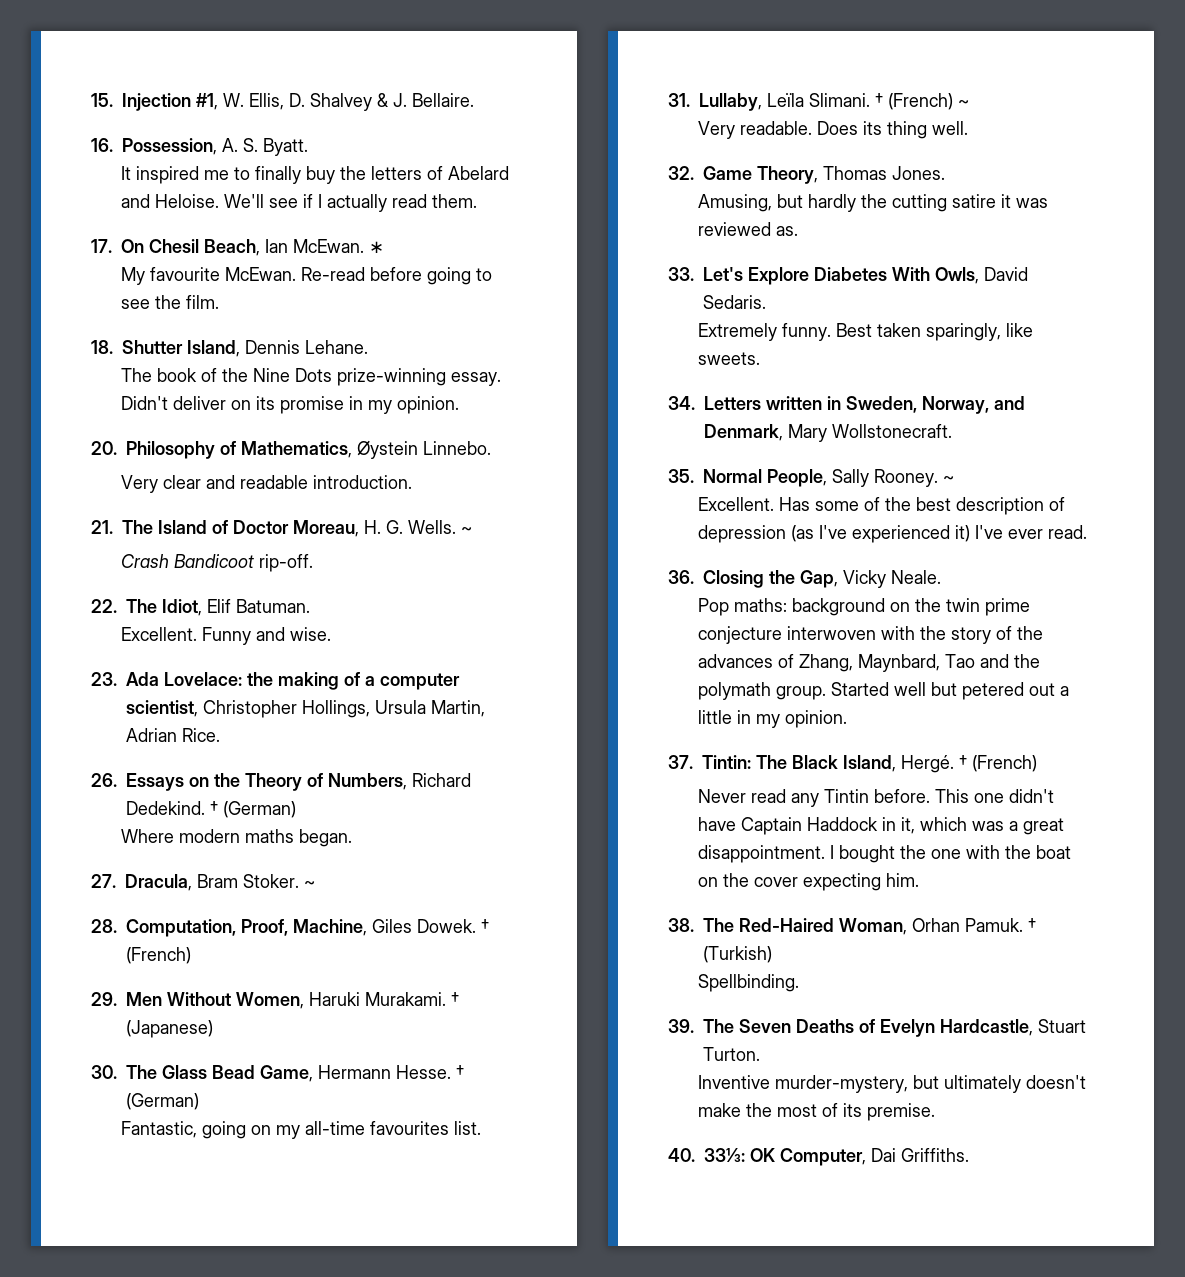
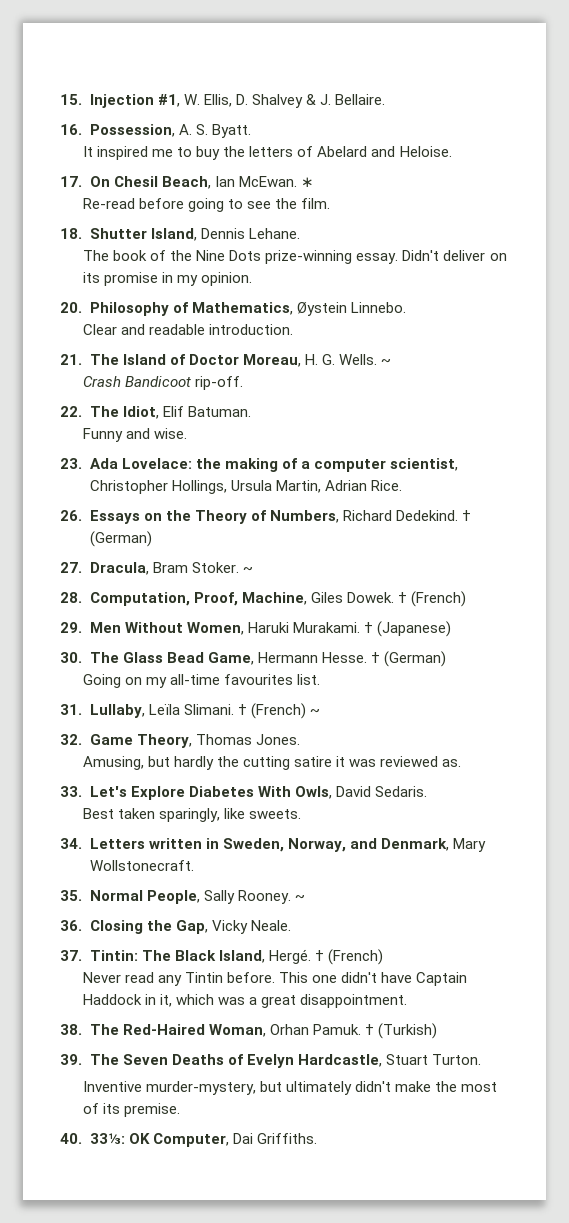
- It inspired me to finally buy the letters of Abelard and Heloise. We'll see if I actually read them.
+ It inspired me to buy the letters of Abelard and Heloise.
- My favourite McEwan.
- Very clear and readable introduction.
+ Clear and readable introduction.
  22. The Idiot, Elif Batuman.
- Excellent. Funny and wise.
+ Funny and wise.
- Where modern maths began.
- Fantastic, going on my all-time favourites list.
+ Going on my all-time favourites list.
- Very readable. Does its thing well.
- Extremely funny.
- Excellent. Has some of the best description of depression (as I've experienced it) I've ever read.
- Pop maths: background on the twin prime conjecture interwoven with the story of the advances of Zhang, Maynbard, Tao and the polymath group. Started well but petered out a little in my opinion.
- I bought the one with the boat on the cover expecting him.
- Spellbinding.
- Inventive murder-mystery, but ultimately doesn't make the most of its premise.
+ Inventive murder-mystery, but ultimately didn't make the most of its premise.

